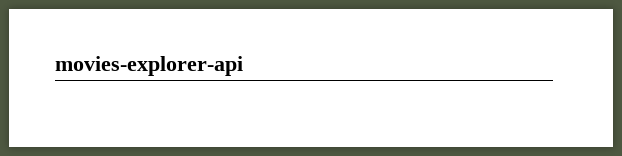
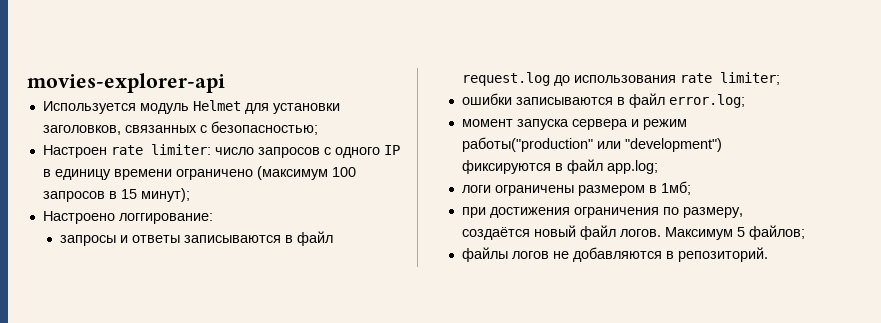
+ Используется модуль Helmet для установки заголовков, связанных с безопасностью;
+ Настроен rate limiter: число запросов с одного IP в единицу времени ограничено (максимум 100 запросов в 15 минут);
+ Настроено логгирование:
+ запросы и ответы записываются в файл request.log до использования rate limiter;
+ ошибки записываются в файл error.log;
+ момент запуска сервера и режим работы("production" или "development") фиксируются в файл app.log;
+ логи ограничены размером в 1мб;
+ при достижения ограничения по размеру, создаётся новый файл логов. Максимум 5 файлов;
+ файлы логов не добавляются в репозиторий.

